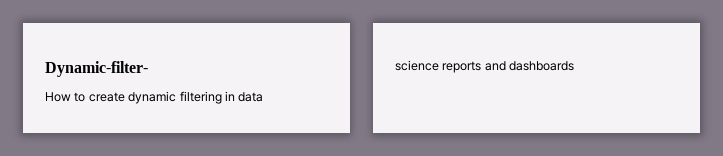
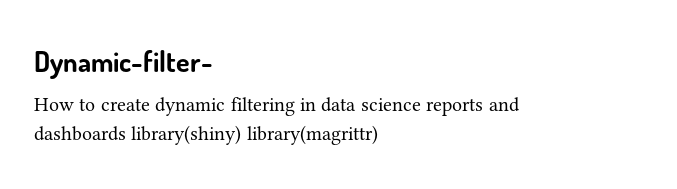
- How to create dynamic filtering in data science reports and dashboards
+ How to create dynamic filtering in data science reports and dashboards library(shiny) library(magrittr)

